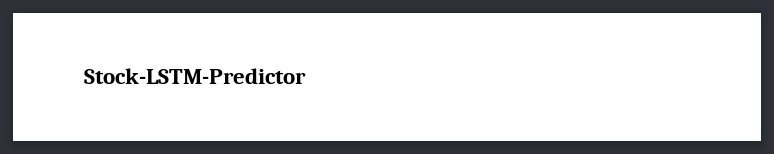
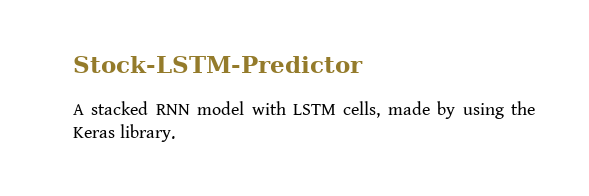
+ A stacked RNN model with LSTM cells, made by using the Keras library.

